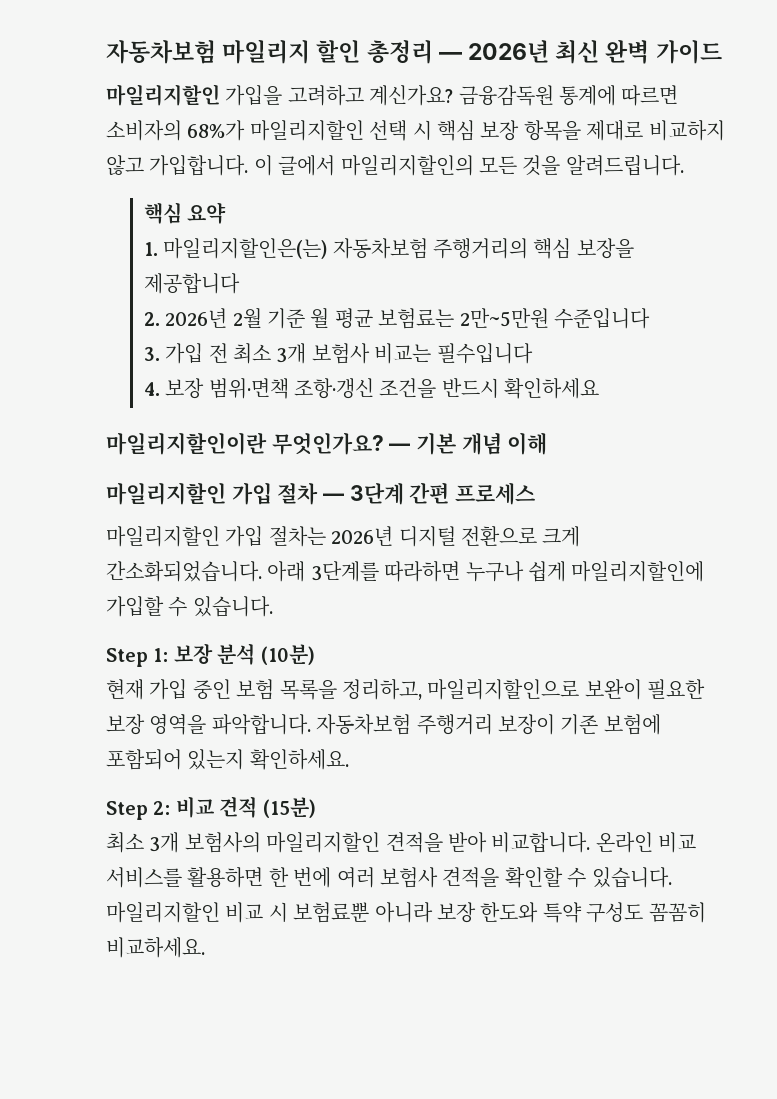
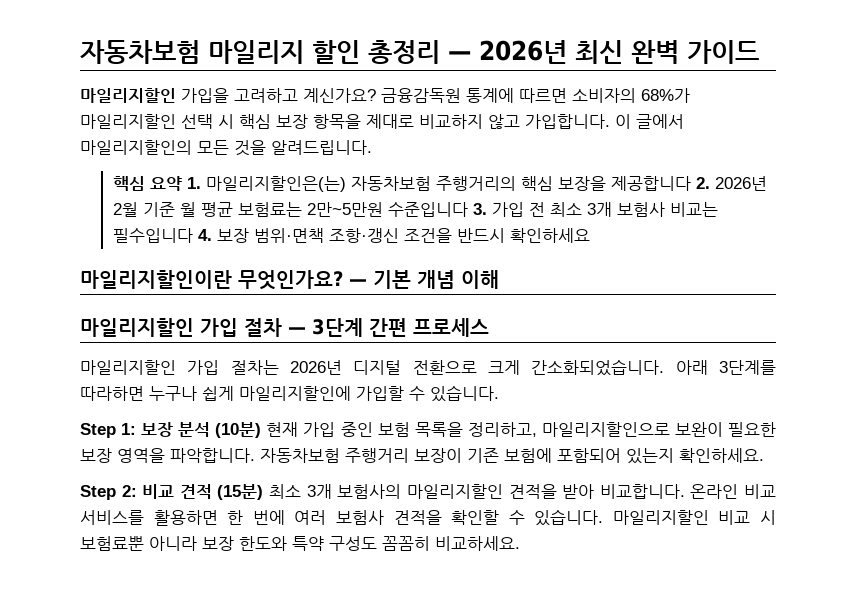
- 핵심 요약
- 1. 마일리지할인은(는) 자동차보험 주행거리의 핵심 보장을 제공합니다
- 2. 2026년 2월 기준 월 평균 보험료는 2만~5만원 수준입니다
- 3. 가입 전 최소 3개 보험사 비교는 필수입니다
- 4. 보장 범위·면책 조항·갱신 조건을 반드시 확인하세요
+ 핵심 요약 1. 마일리지할인은(는) 자동차보험 주행거리의 핵심 보장을 제공합니다 2. 2026년 2월 기준 월 평균 보험료는 2만~5만원 수준입니다 3. 가입 전 최소 3개 보험사 비교는 필수입니다 4. 보장 범위·면책 조항·갱신 조건을 반드시 확인하세요
- Step 1: 보장 분석 (10분)
- 현재 가입 중인 보험 목록을 정리하고, 마일리지할인으로 보완이 필요한 보장 영역을 파악합니다.
+ Step 1: 보장 분석 (10분) 현재 가입 중인 보험 목록을 정리하고, 마일리지할인으로 보완이 필요한 보장 영역을 파악합니다.
- Step 2: 비교 견적 (15분)
- 최소 3개 보험사의 마일리지할인 견적을 받아 비교합니다.
+ Step 2: 비교 견적 (15분) 최소 3개 보험사의 마일리지할인 견적을 받아 비교합니다.

